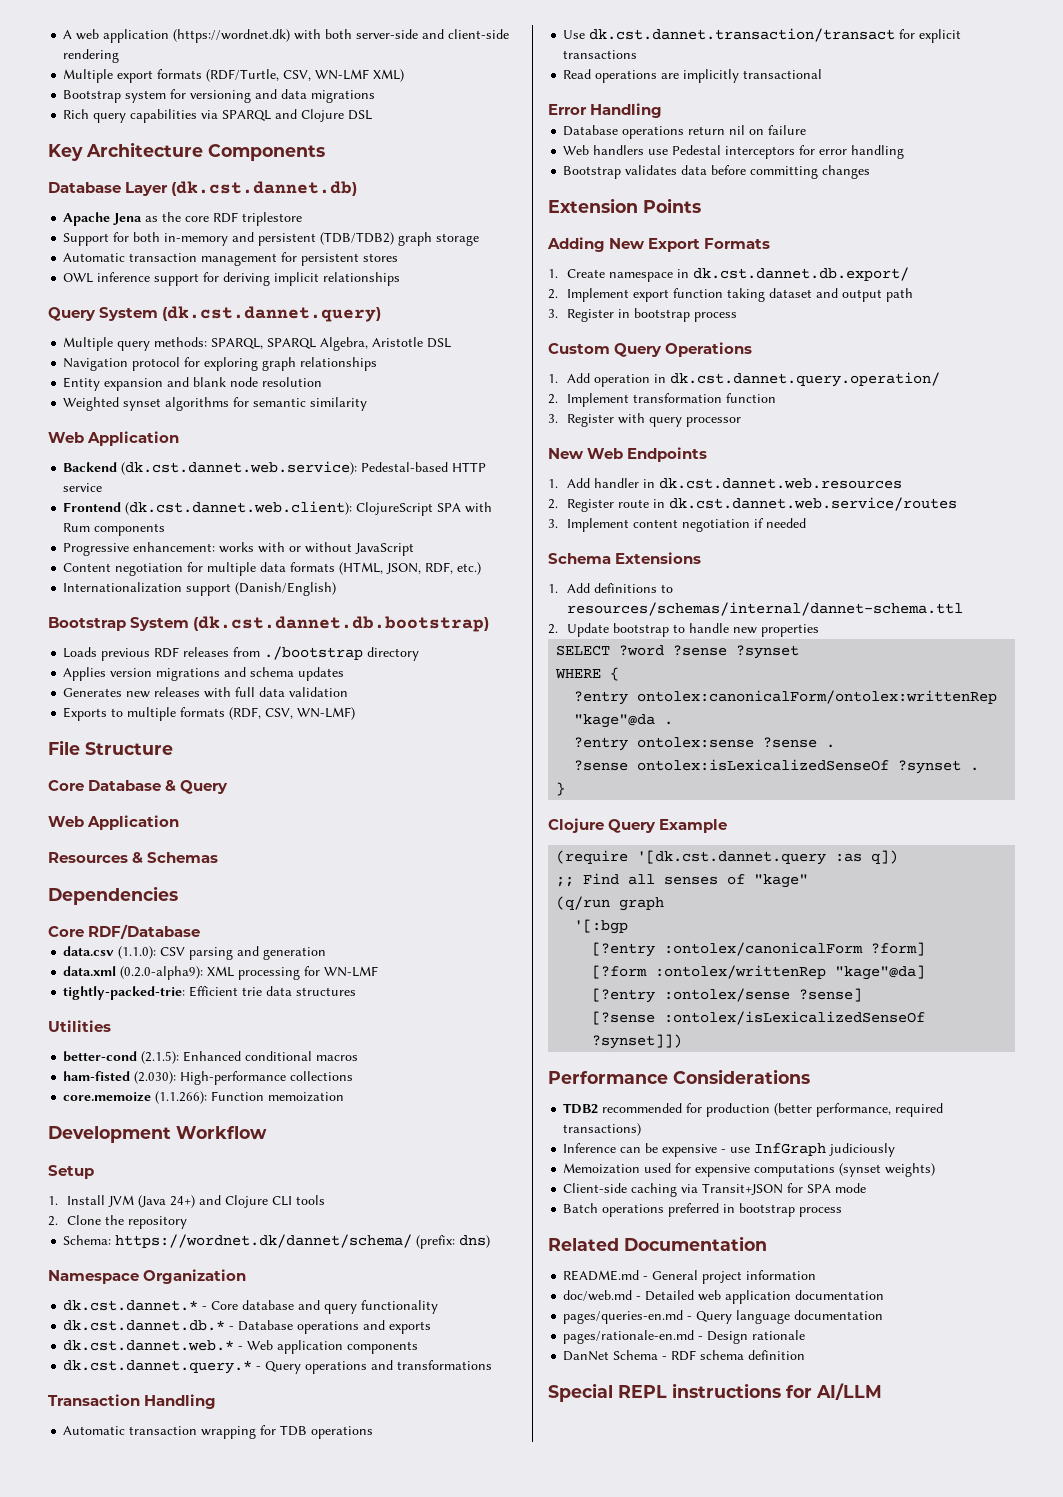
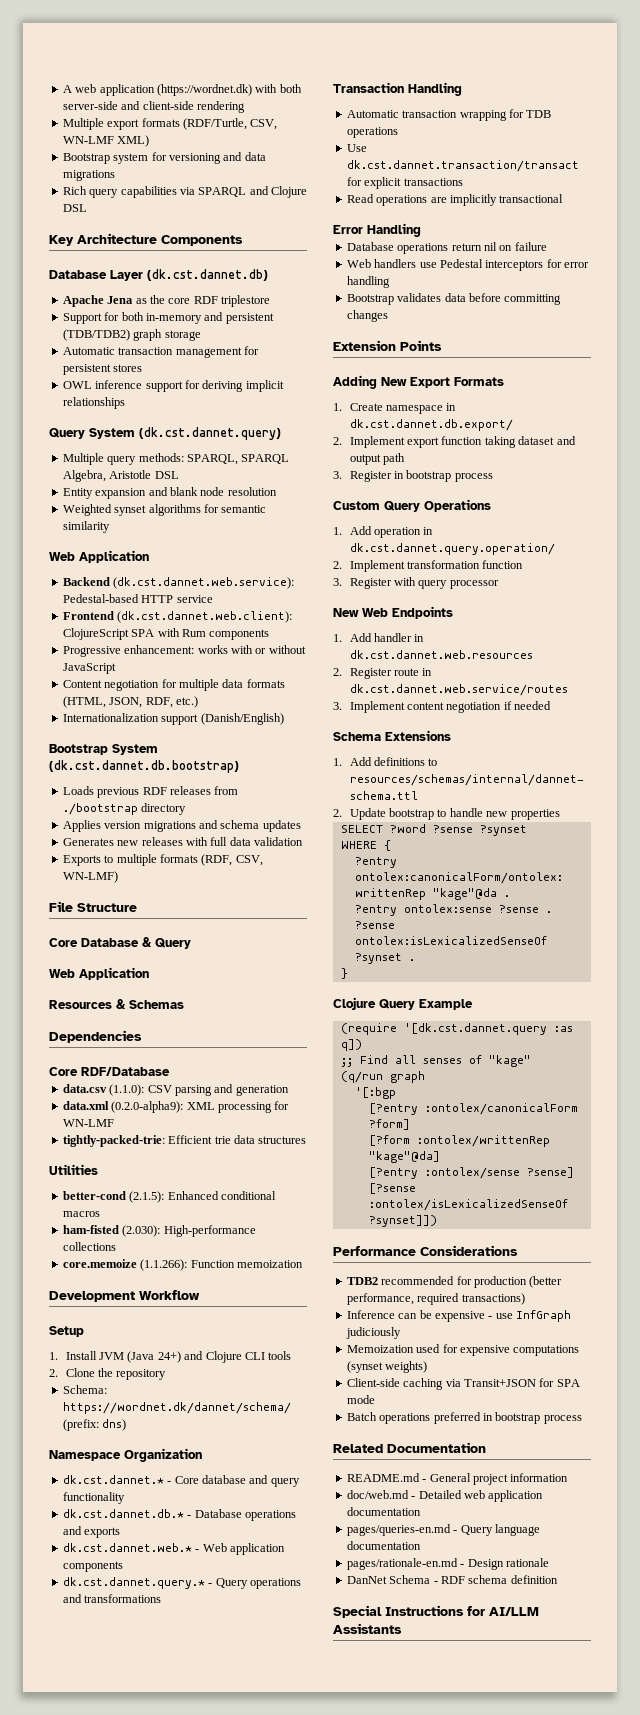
- Navigation protocol for exploring graph relationships
- Special REPL instructions for AI/LLM
+ Special Instructions for AI/LLM Assistants

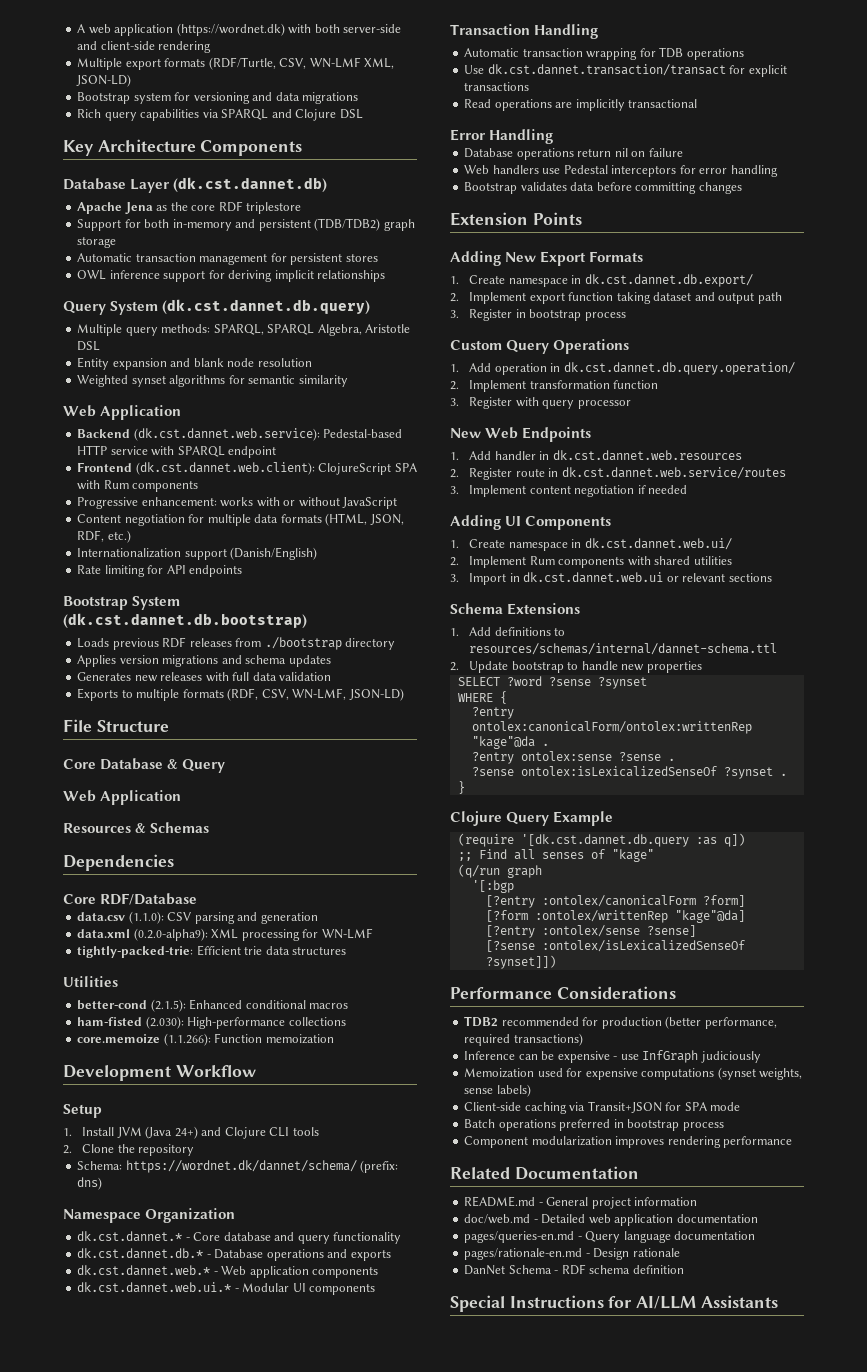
- Multiple export formats (RDF/Turtle, CSV, WN-LMF XML)
+ Multiple export formats (RDF/Turtle, CSV, WN-LMF XML, JSON-LD)
- Query System (dk.cst.dannet.query)
+ Query System (dk.cst.dannet.db.query)
- Backend (dk.cst.dannet.web.service): Pedestal-based HTTP service
+ Backend (dk.cst.dannet.web.service): Pedestal-based HTTP service with SPARQL endpoint
+ Rate limiting for API endpoints
- Exports to multiple formats (RDF, CSV, WN-LMF)
+ Exports to multiple formats (RDF, CSV, WN-LMF, JSON-LD)
- dk.cst.dannet.query.* - Query operations and transformations
+ dk.cst.dannet.web.ui.* - Modular UI components
- 1. Add operation in dk.cst.dannet.query.operation/
+ 1. Add operation in dk.cst.dannet.db.query.operation/
+ Adding UI Components
+ 1. Create namespace in dk.cst.dannet.web.ui/
+ 2. Implement Rum components with shared utilities
+ 3. Import in dk.cst.dannet.web.ui or relevant sections
- (require '[dk.cst.dannet.query :as q])
+ (require '[dk.cst.dannet.db.query :as q])
- Memoization used for expensive computations (synset weights)
+ Memoization used for expensive computations (synset weights, sense labels)
+ Component modularization improves rendering performance

